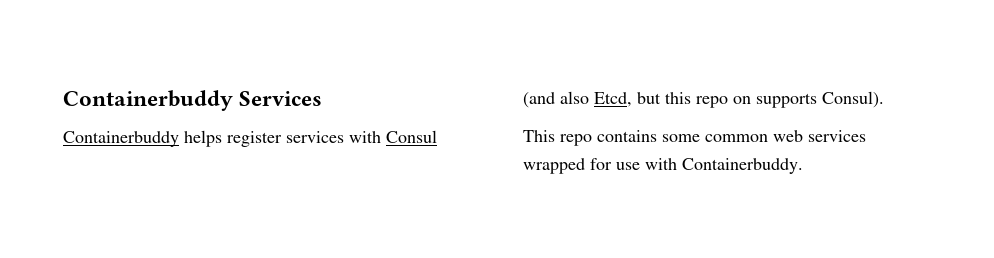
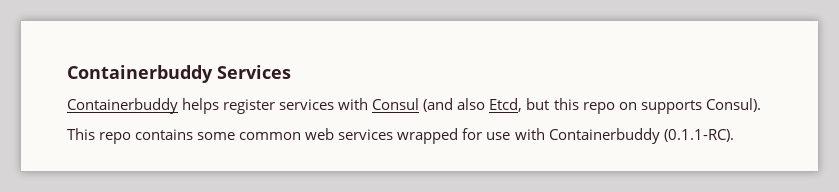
- This repo contains some common web services wrapped for use with Containerbuddy.
+ This repo contains some common web services wrapped for use with Containerbuddy (0.1.1-RC).

